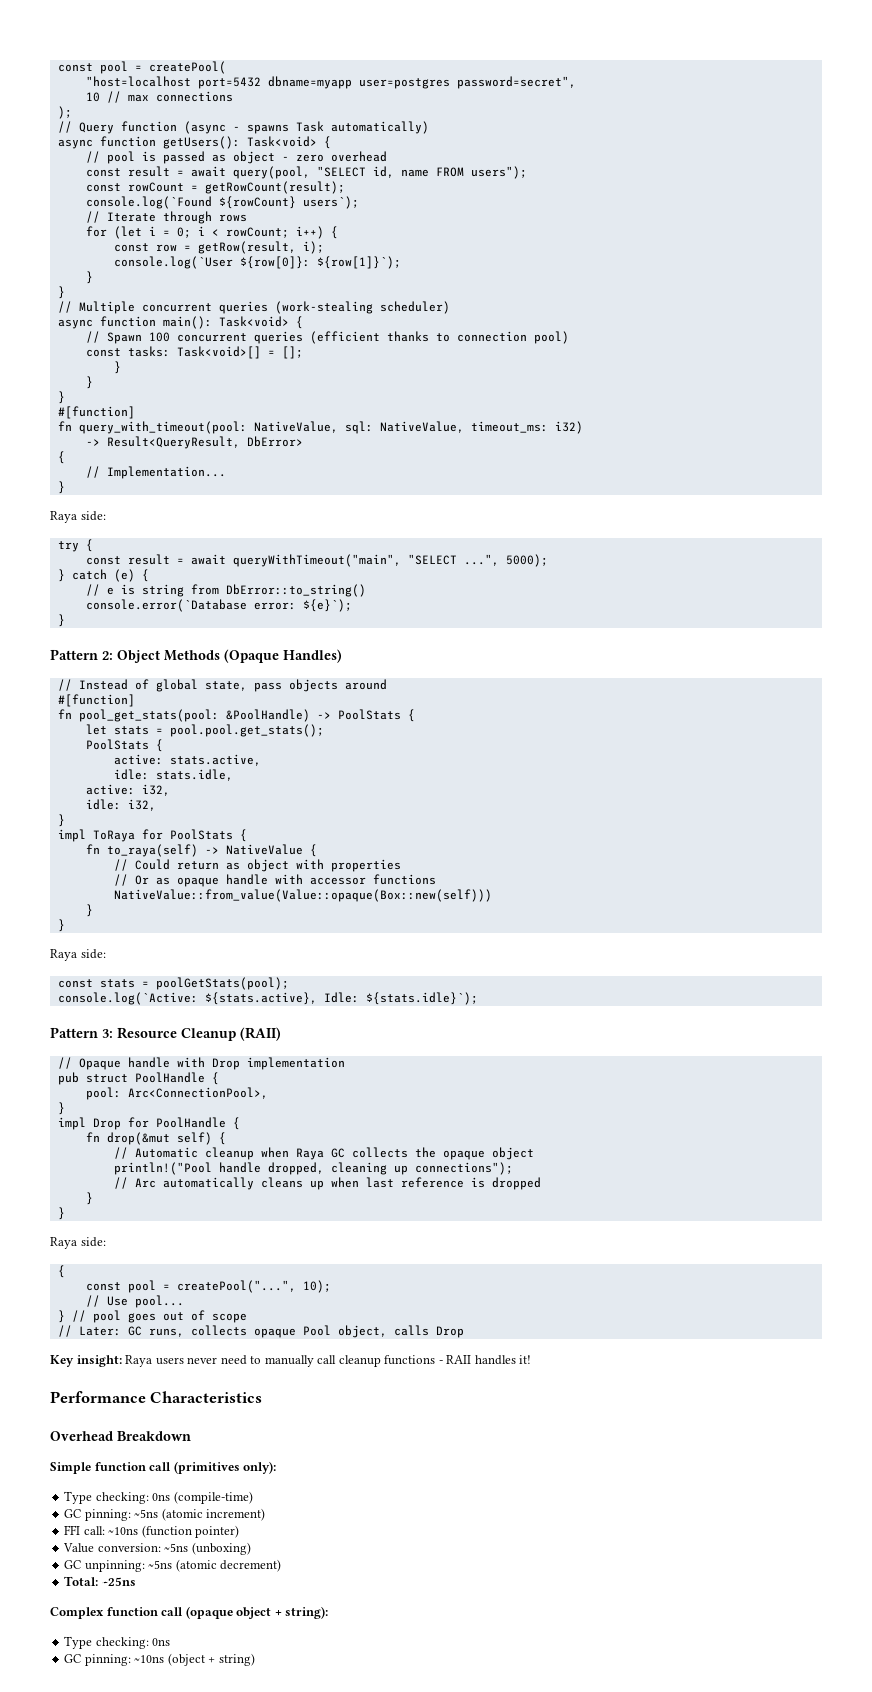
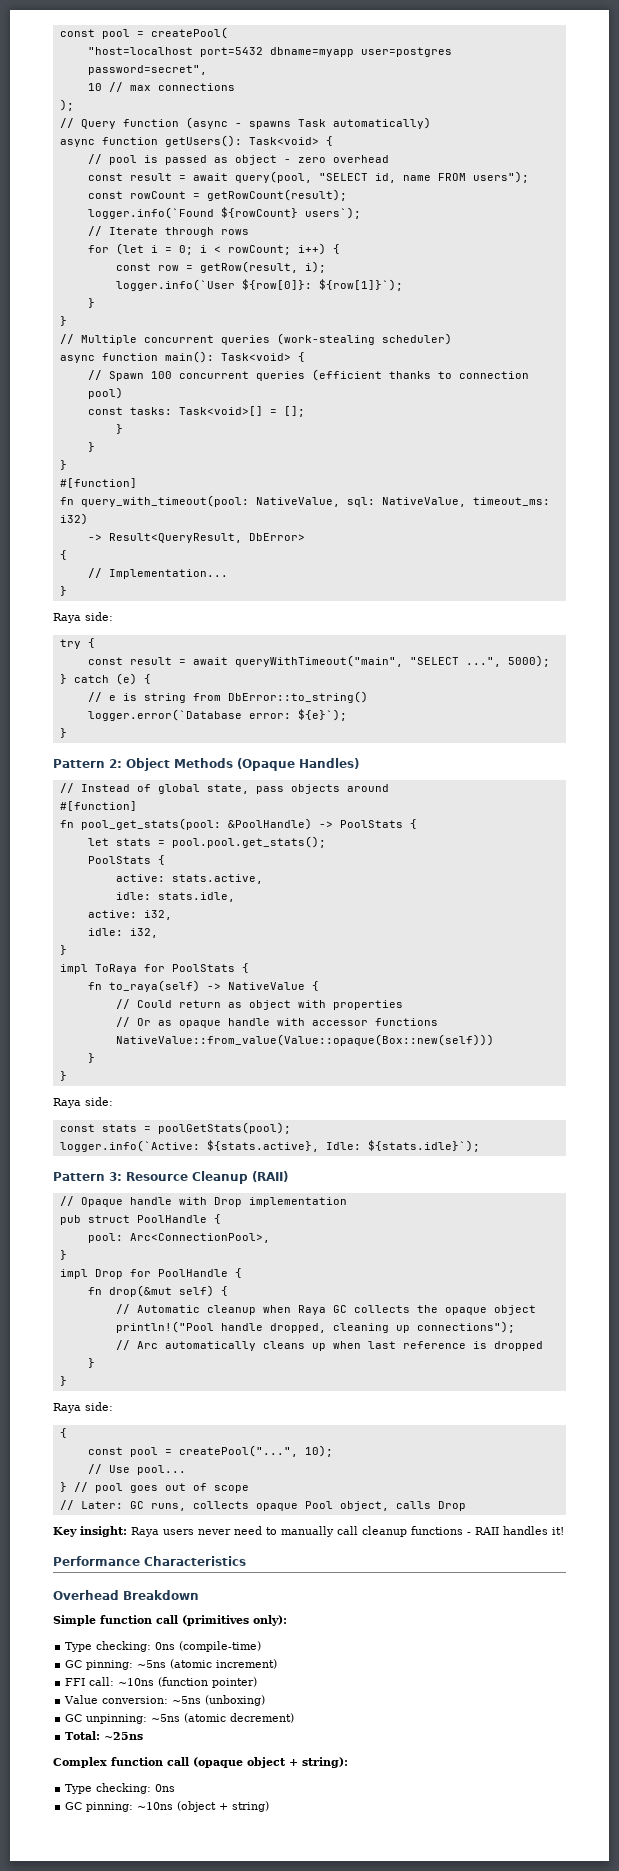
- console.log(`Found ${rowCount} users`);
+ logger.info(`Found ${rowCount} users`);
- console.log(`User ${row[0]}: ${row[1]}`);
+ logger.info(`User ${row[0]}: ${row[1]}`);
- console.error(`Database error: ${e}`);
+ logger.error(`Database error: ${e}`);
- console.log(`Active: ${stats.active}, Idle: ${stats.idle}`);
+ logger.info(`Active: ${stats.active}, Idle: ${stats.idle}`);

